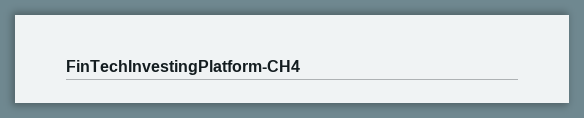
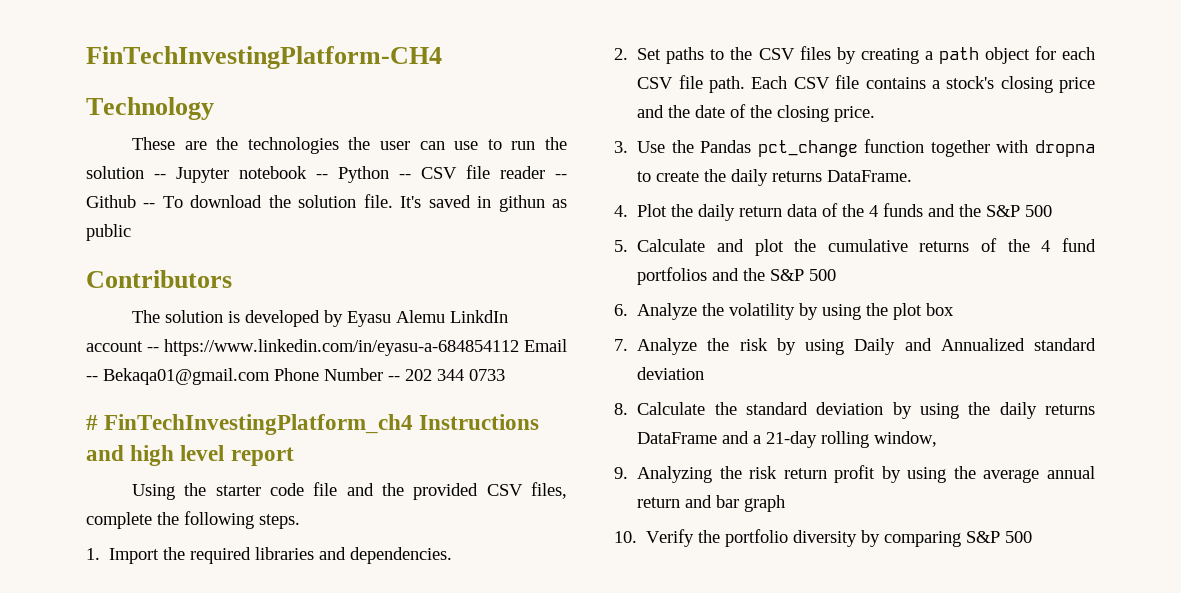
+ Technology
+ These are the technologies the user can use to run the solution -- Jupyter notebook -- Python -- CSV file reader -- Github -- To download the solution file. It's saved in githun as public
+ Contributors
+ The solution is developed by Eyasu Alemu LinkdIn account -- https://www.linkedin.com/in/eyasu-a-684854112 Email -- Bekaqa01@gmail.com Phone Number -- 202 344 0733
+ # FinTechInvestingPlatform_ch4 Instructions and high level report
+ Using the starter code file and the provided CSV files, complete the following steps.
+ 1. Import the required libraries and dependencies.
+ 2. Set paths to the CSV files by creating a path object for each CSV file path. Each CSV file contains a stock's closing price and the date of the closing price.
+ 3. Use the Pandas pct_change function together with dropna to create the daily returns DataFrame.
+ 4. Plot the daily return data of the 4 funds and the S&P 500
+ 5. Calculate and plot the cumulative returns of the 4 fund portfolios and the S&P 500
+ 6. Analyze the volatility by using the plot box
+ 7. Analyze the risk by using Daily and Annualized standard deviation
+ 8. Calculate the standard deviation by using the daily returns DataFrame and a 21-day rolling window,
+ 9. Analyzing the risk return profit by using the average annual return and bar graph
+ 10. Verify the portfolio diversity by comparing S&P 500

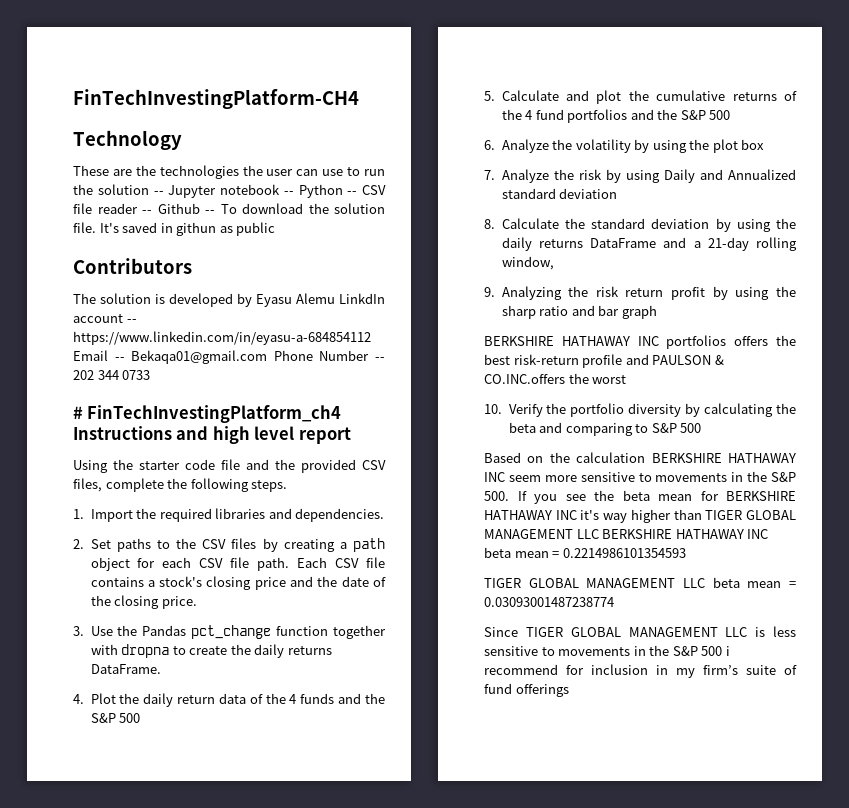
- 9. Analyzing the risk return profit by using the average annual return and bar graph
+ 9. Analyzing the risk return profit by using the sharp ratio and bar graph
+ BERKSHIRE HATHAWAY INC portfolios offers the best risk-return profile and PAULSON & CO.INC.offers the worst
- 10. Verify the portfolio diversity by comparing S&P 500
+ 10. Verify the portfolio diversity by calculating the beta and comparing to S&P 500
+ Based on the calculation BERKSHIRE HATHAWAY INC seem more sensitive to movements in the S&P 500. If you see the beta mean for BERKSHIRE HATHAWAY INC it's way higher than TIGER GLOBAL MANAGEMENT LLC BERKSHIRE HATHAWAY INC beta mean = 0.2214986101354593
+ TIGER GLOBAL MANAGEMENT LLC beta mean = 0.03093001487238774
+ Since TIGER GLOBAL MANAGEMENT LLC is less sensitive to movements in the S&P 500 i recommend for inclusion in my firm’s suite of fund offerings

